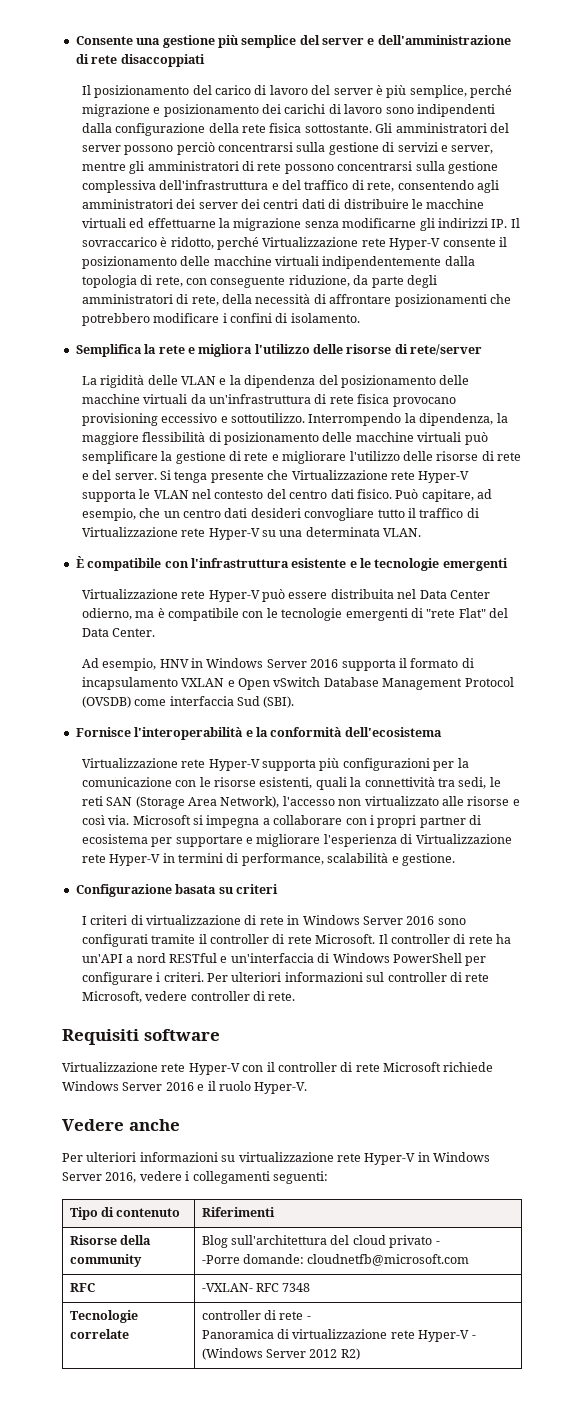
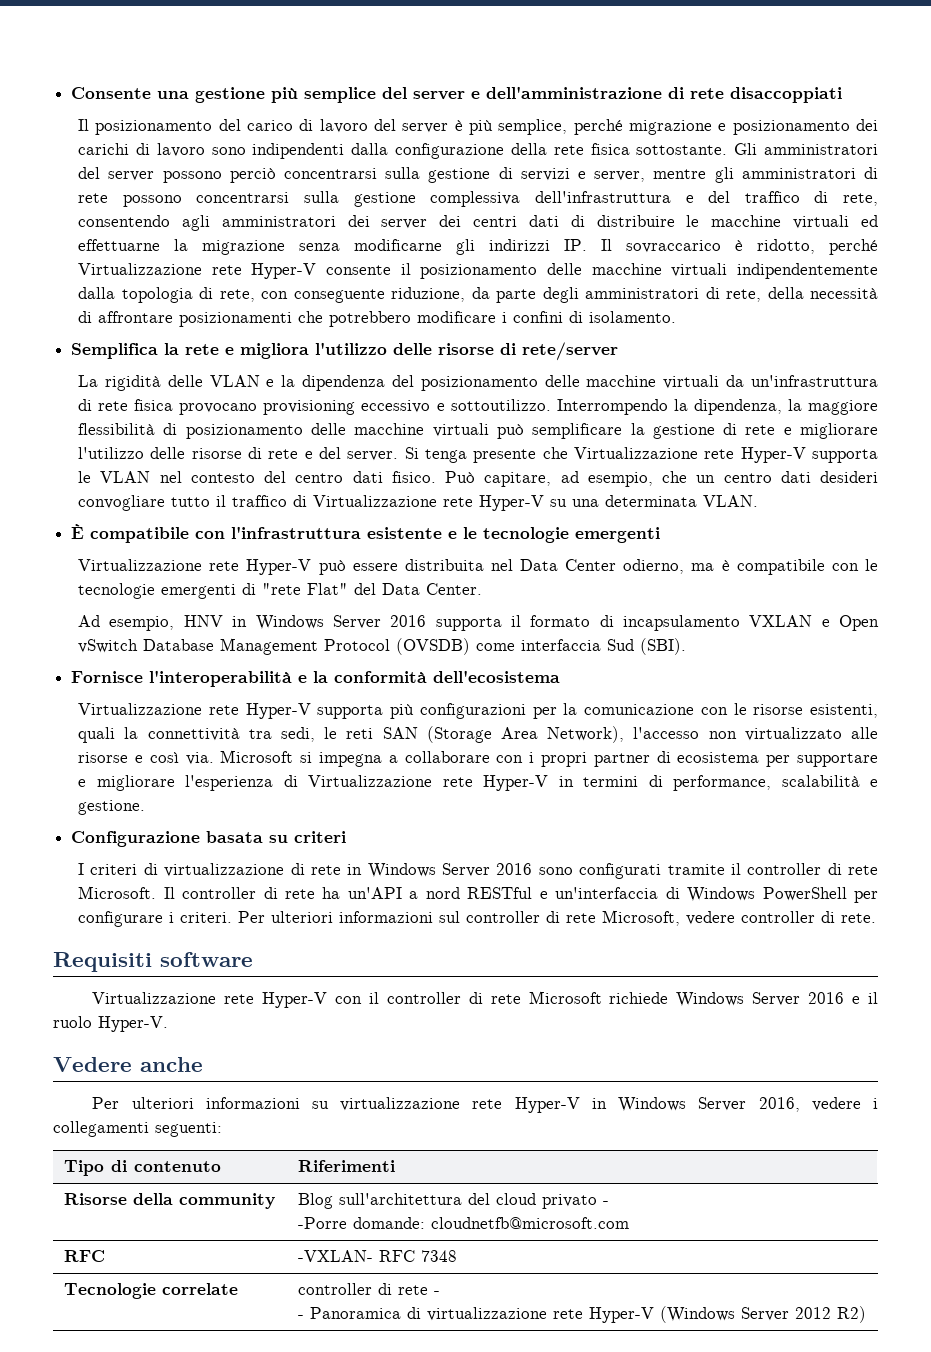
  Tecnologie correlate | controller di rete -
- Panoramica di virtualizzazione rete Hyper-V - (Windows Server 2012 R2)
+ - Panoramica di virtualizzazione rete Hyper-V (Windows Server 2012 R2)

